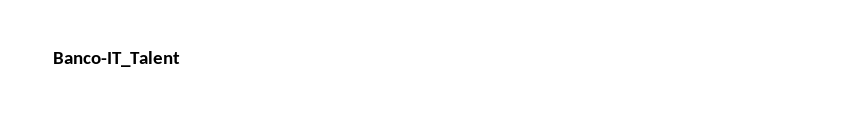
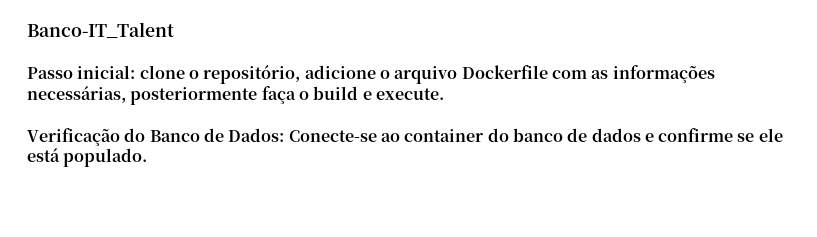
+ Passo inicial: clone o repositório, adicione o arquivo Dockerfile com as informações necessárias, posteriormente faça o build e execute.
+ Verificação do Banco de Dados: Conecte-se ao container do banco de dados e confirme se ele está populado.

